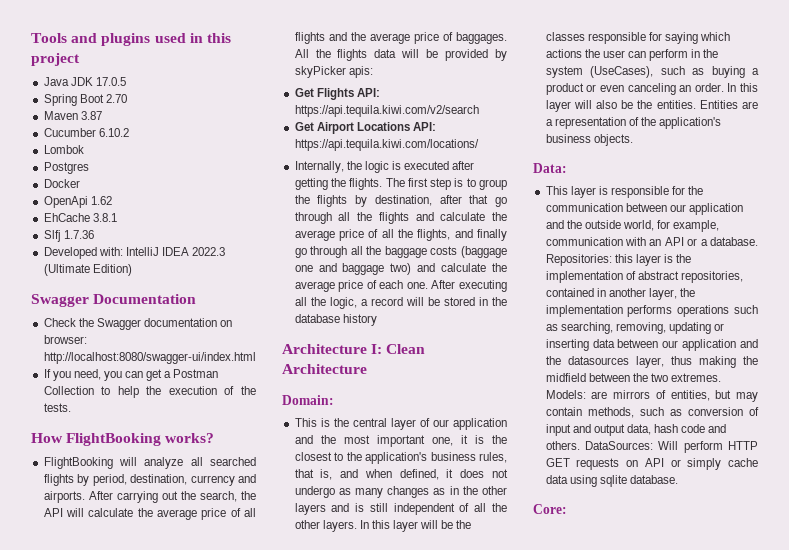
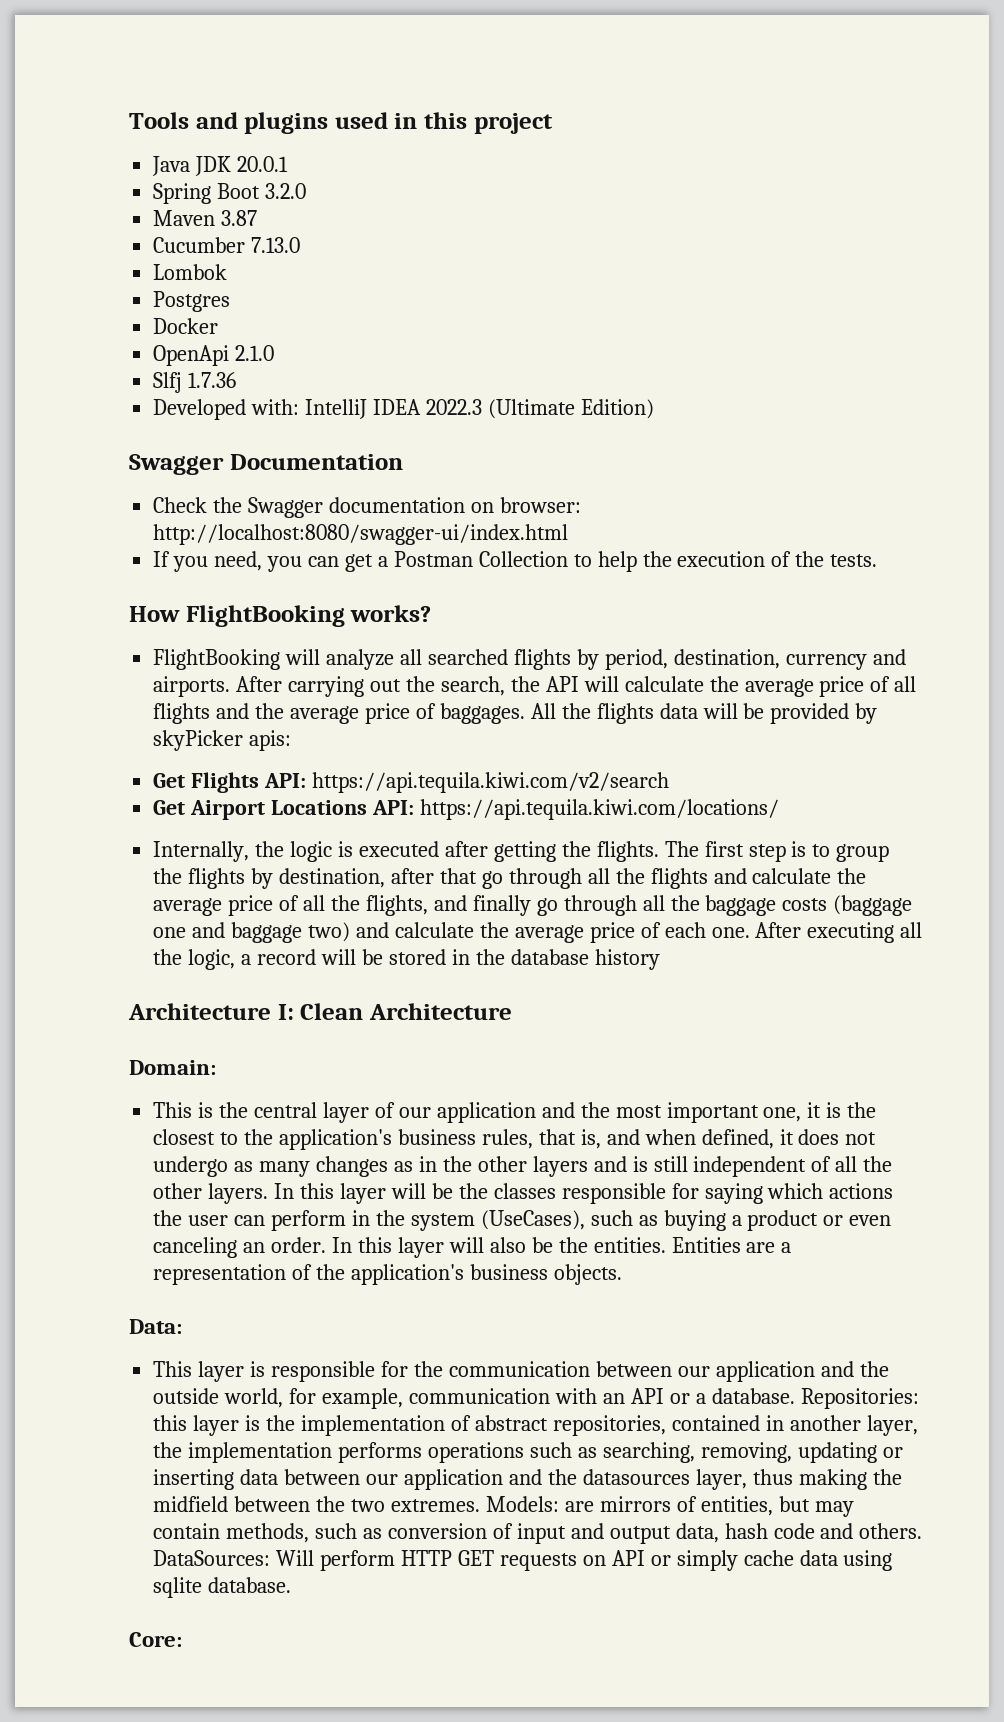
- Java JDK 17.0.5
+ Java JDK 20.0.1
- Spring Boot 2.70
+ Spring Boot 3.2.0
- Cucumber 6.10.2
+ Cucumber 7.13.0
- OpenApi 1.62
- EhCache 3.8.1
+ OpenApi 2.1.0

